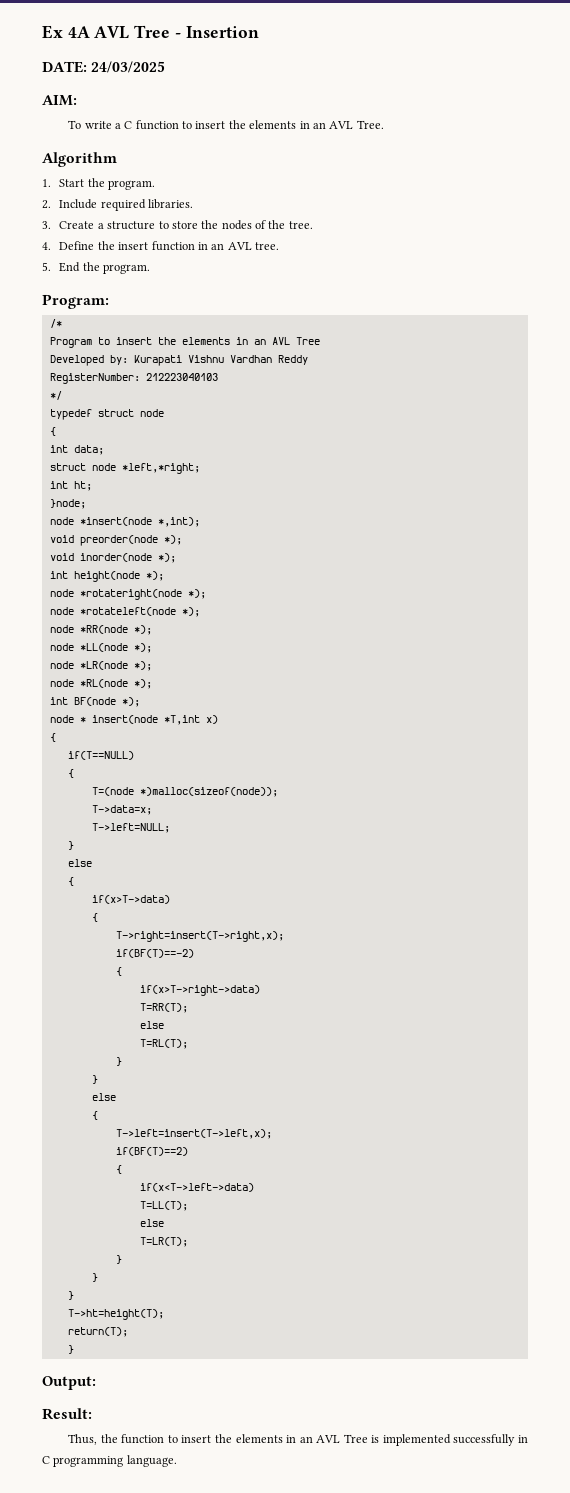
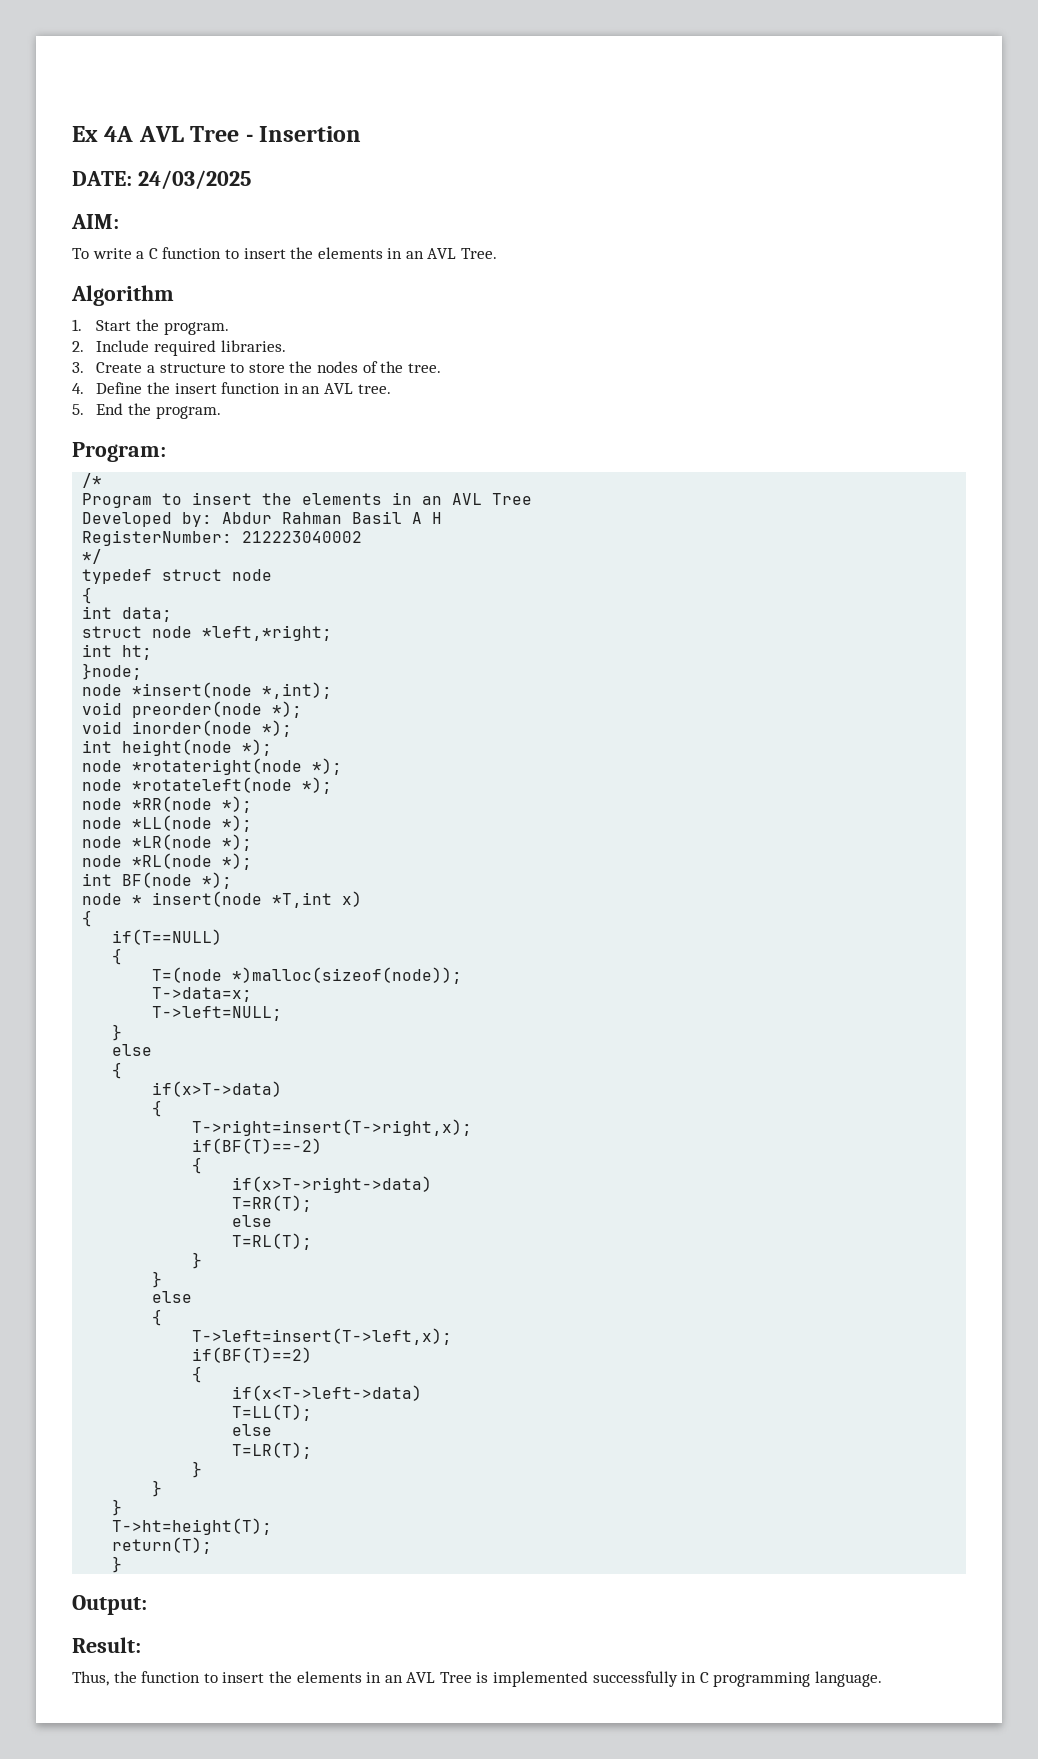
- Developed by: Kurapati Vishnu Vardhan Reddy
+ Developed by: Abdur Rahman Basil A H
- RegisterNumber: 212223040103
+ RegisterNumber: 212223040002

